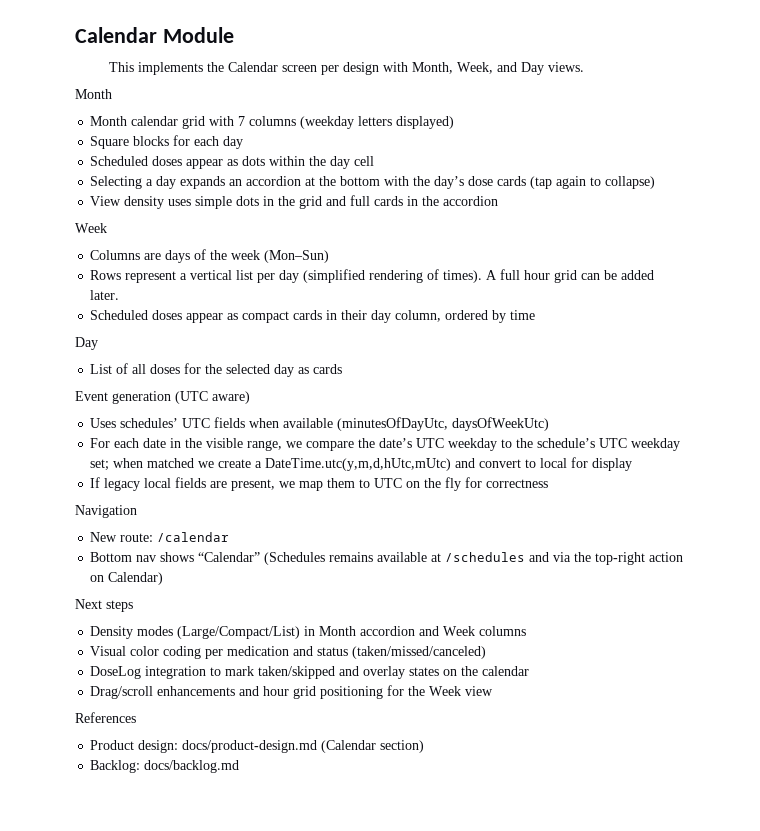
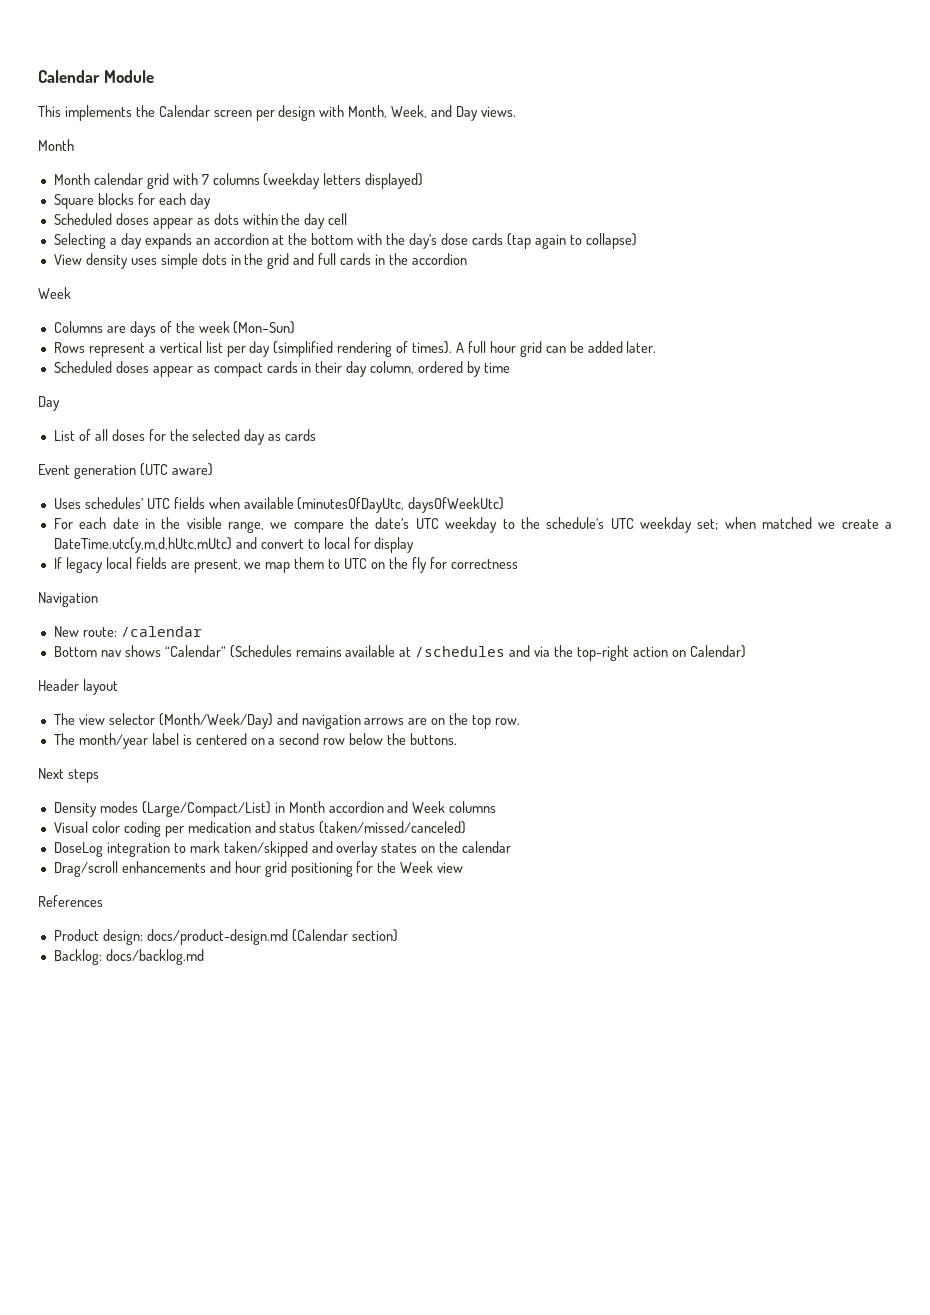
+ Header layout
+ The view selector (Month/Week/Day) and navigation arrows are on the top row.
+ The month/year label is centered on a second row below the buttons.

